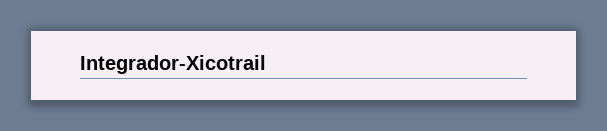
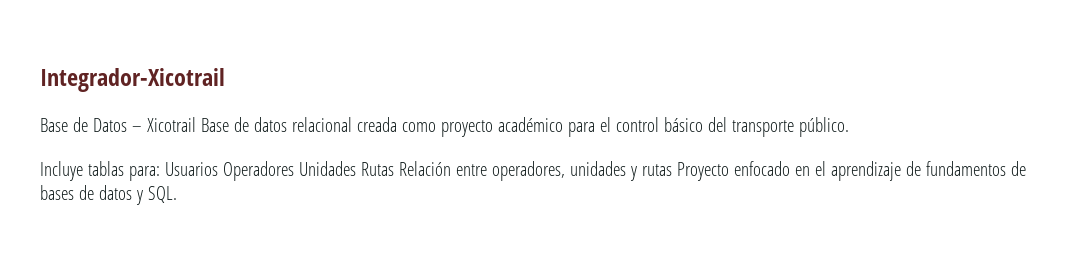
+ Base de Datos – Xicotrail Base de datos relacional creada como proyecto académico para el control básico del transporte público.
+ Incluye tablas para: Usuarios Operadores Unidades Rutas Relación entre operadores, unidades y rutas Proyecto enfocado en el aprendizaje de fundamentos de bases de datos y SQL.

